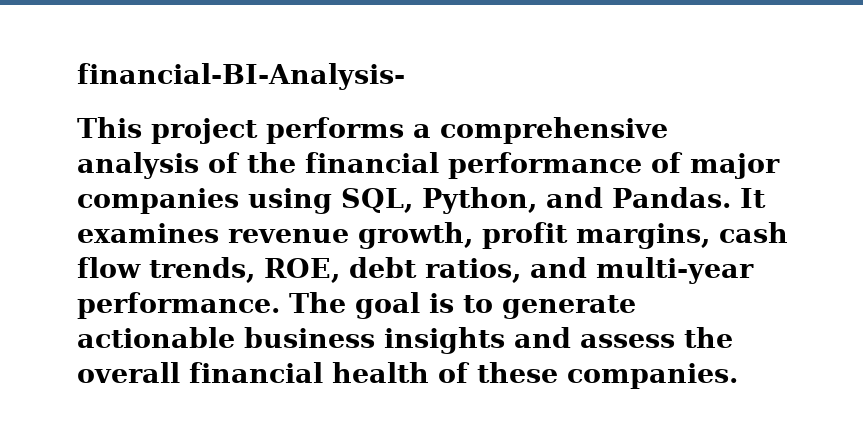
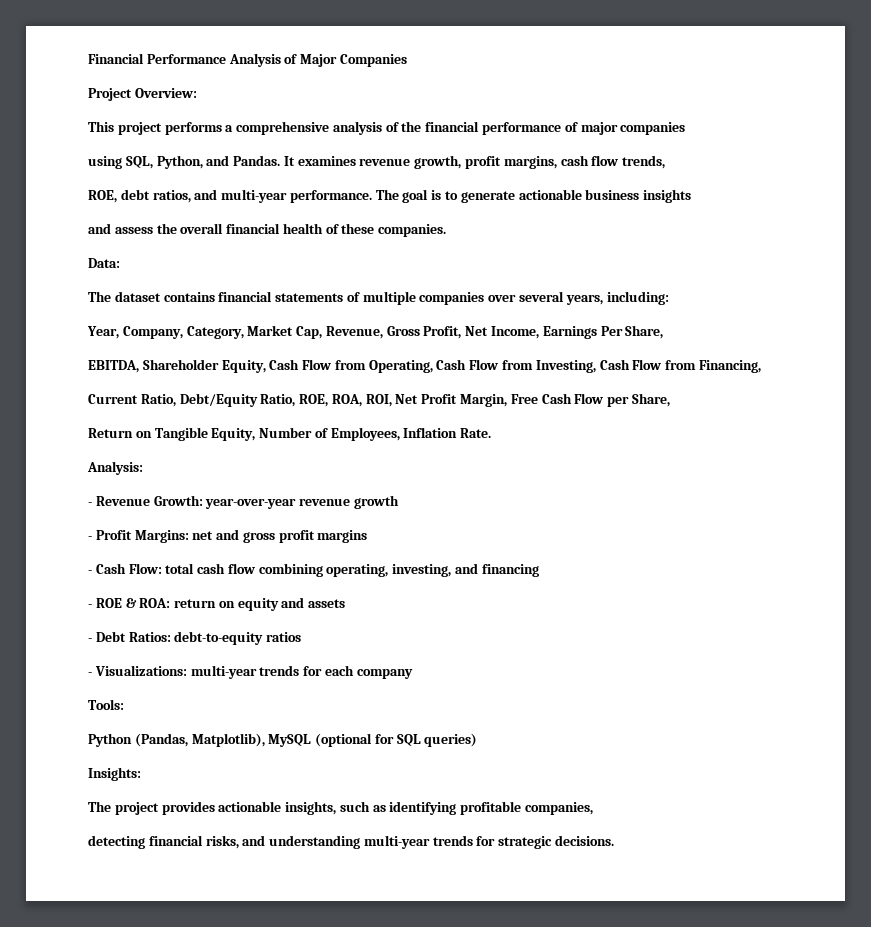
- financial-BI-Analysis-
+ Financial Performance Analysis of Major Companies
+ Project Overview:
- This project performs a comprehensive analysis of the financial performance of major companies using SQL, Python, and Pandas.
+ This project performs a comprehensive analysis of the financial performance of major companies
+ using SQL, Python, and Pandas.
- It examines revenue growth, profit margins, cash flow trends, ROE, debt ratios, and multi-year performance.
+ It examines revenue growth, profit margins, cash flow trends,
+ ROE, debt ratios, and multi-year performance.
- The goal is to generate actionable business insights and assess the overall financial health of these companies.
+ The goal is to generate actionable business insights
+ and assess the overall financial health of these companies.
+ Data:
+ The dataset contains financial statements of multiple companies over several years, including:
+ Year, Company, Category, Market Cap, Revenue, Gross Profit, Net Income, Earnings Per Share,
+ EBITDA, Shareholder Equity, Cash Flow from Operating, Cash Flow from Investing, Cash Flow from Financing,
+ Current Ratio, Debt/Equity Ratio, ROE, ROA, ROI, Net Profit Margin, Free Cash Flow per Share,
+ Return on Tangible Equity, Number of Employees, Inflation Rate.
+ Analysis:
+ - Revenue Growth: year-over-year revenue growth
+ - Profit Margins: net and gross profit margins
+ - Cash Flow: total cash flow combining operating, investing, and financing
+ - ROE & ROA: return on equity and assets
+ - Debt Ratios: debt-to-equity ratios
+ - Visualizations: multi-year trends for each company
+ Tools:
+ Python (Pandas, Matplotlib), MySQL (optional for SQL queries)
+ Insights:
+ The project provides actionable insights, such as identifying profitable companies,
+ detecting financial risks, and understanding multi-year trends for strategic decisions.

